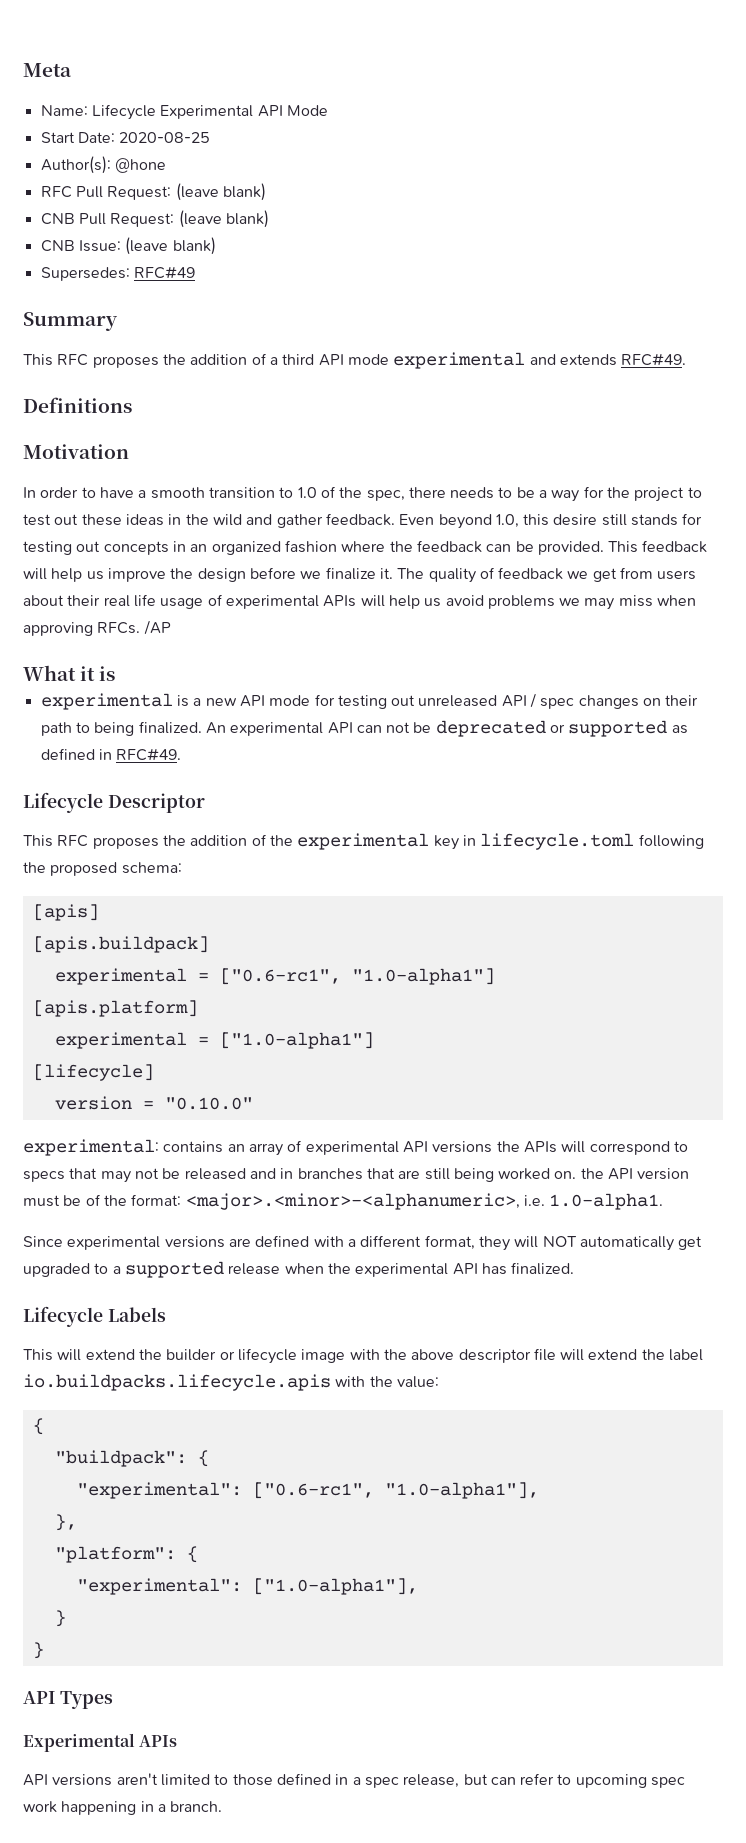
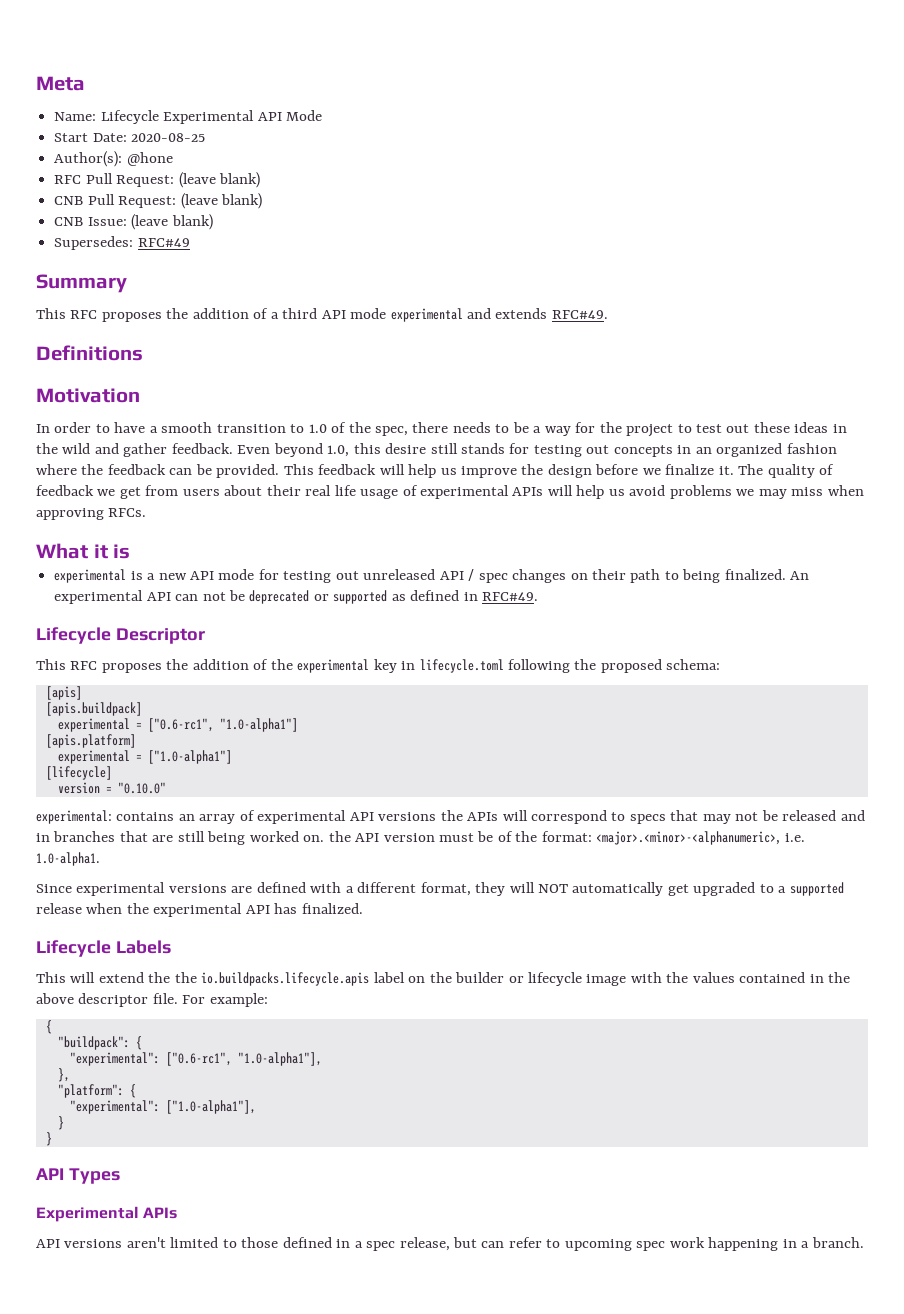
- /AP
- This will extend the builder or lifecycle image with the above descriptor file will extend the label io.buildpacks.lifecycle.apis with the value:
+ This will extend the the io.buildpacks.lifecycle.apis label on the builder or lifecycle image with the values contained in the above descriptor file. For example:

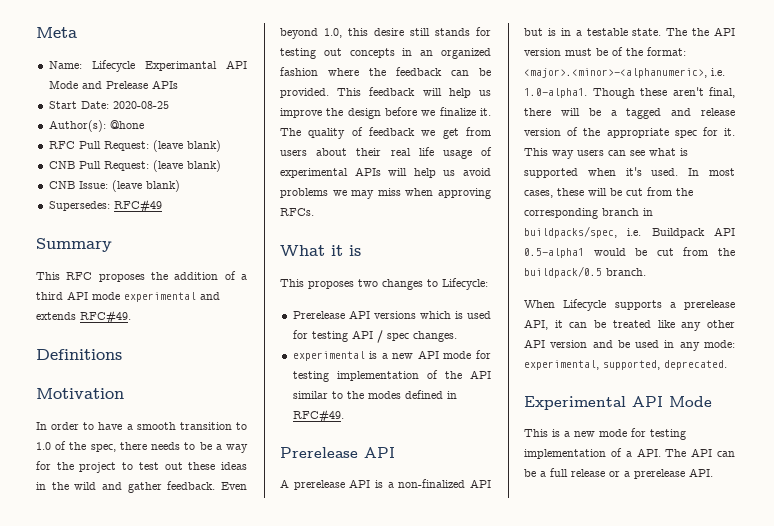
- Name: Lifecycle Experimental API Mode
+ Name: Lifecycle Experimantal API Mode and Prelease APIs
+ This proposes two changes to Lifecycle:
+ Prerelease API versions which is used for testing API / spec changes.
- experimental is a new API mode for testing out unreleased API / spec changes on their path to being finalized. An experimental API can not be deprecated or supported as defined in RFC#49.
- Lifecycle Descriptor
- This RFC proposes the addition of the experimental key in lifecycle.toml following the proposed schema:
- [apis]
- [apis.buildpack]
- experimental = ["0.6-rc1", "1.0-alpha1"]
- [apis.platform]
- experimental = ["1.0-alpha1"]
- [lifecycle]
- version = "0.10.0"
- experimental: contains an array of experimental API versions the APIs will correspond to specs that may not be released and in branches that are still being worked on. the API version must be of the format: <major>.<minor>-<alphanumeric>, i.e. 1.0-alpha1.
- Since experimental versions are defined with a different format, they will NOT automatically get upgraded to a supported release when the experimental API has finalized.
- Lifecycle Labels
- This will extend the the io.buildpacks.lifecycle.apis label on the builder or lifecycle image with the values contained in the above descriptor file. For example:
- {
- "buildpack": {
- "experimental": ["0.6-rc1", "1.0-alpha1"],
- },
- "platform": {
- "experimental": ["1.0-alpha1"],
- }
- }
- API Types
- Experimental APIs
- API versions aren't limited to those defined in a spec release, but can refer to upcoming spec work happening in a branch.
+ experimental is a new API mode for testing implementation of the API similar to the modes defined in RFC#49.
+ Prerelease API
+ A prerelease API is a non-finalized API but is in a testable state. The the API version must be of the format: <major>.<minor>-<alphanumeric>, i.e. 1.0-alpha1. Though these aren't final, there will be a tagged and release version of the appropriate spec for it. This way users can see what is supported when it's used. In most cases, these will be cut from the corresponding branch in buildpacks/spec, i.e. Buildpack API 0.5-alpha1 would be cut from the buildpack/0.5 branch.
+ When Lifecycle supports a prerelease API, it can be treated like any other API version and be used in any mode: experimental, supported, deprecated.
+ Experimental API Mode
+ This is a new mode for testing implementation of a API. The API can be a full release or a prerelease API.

